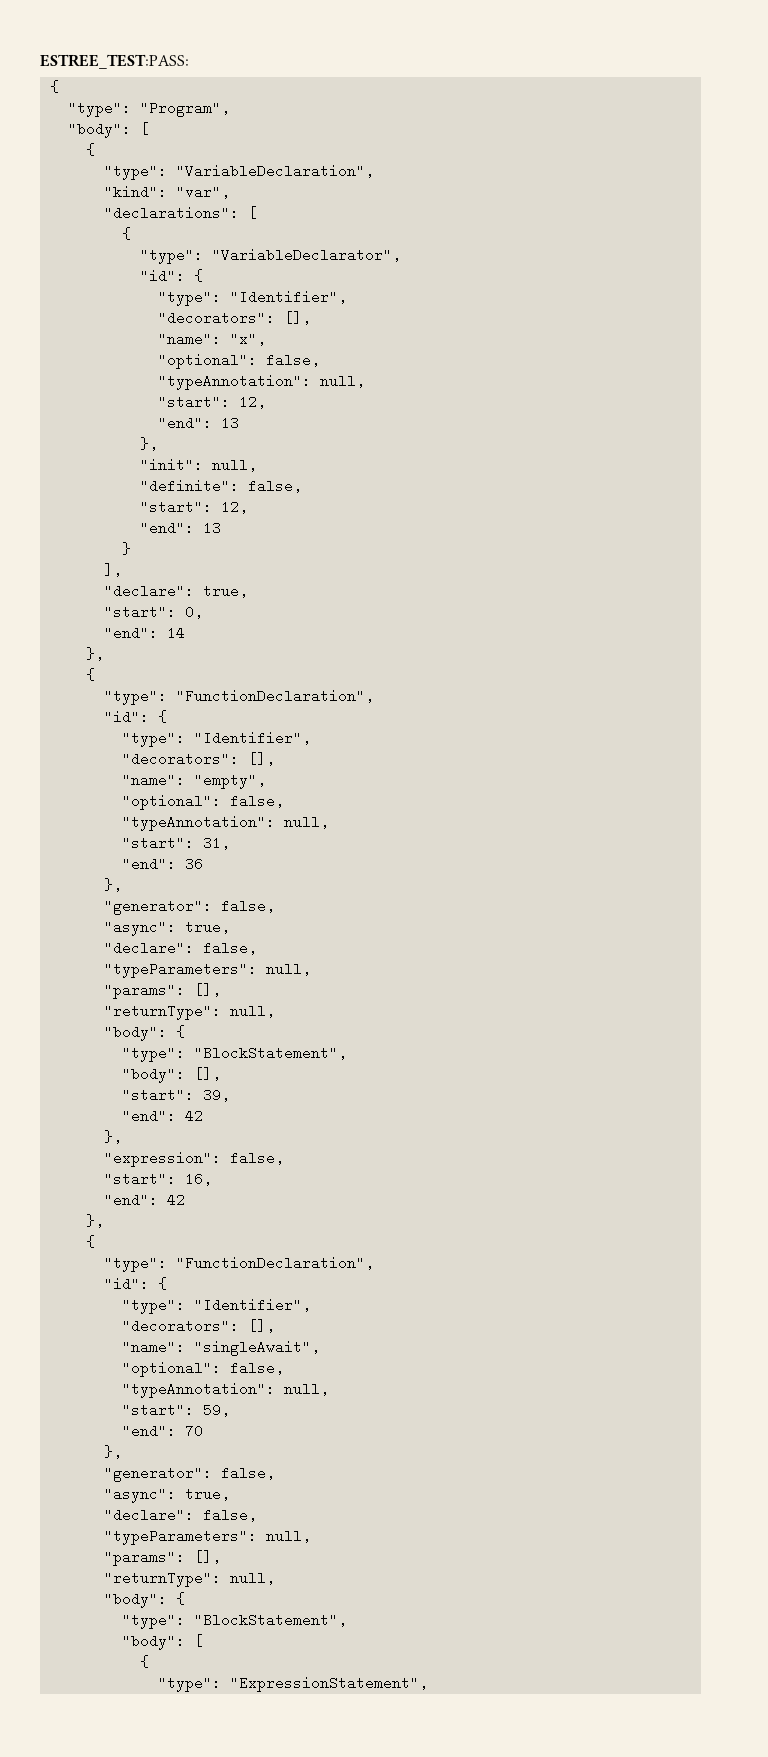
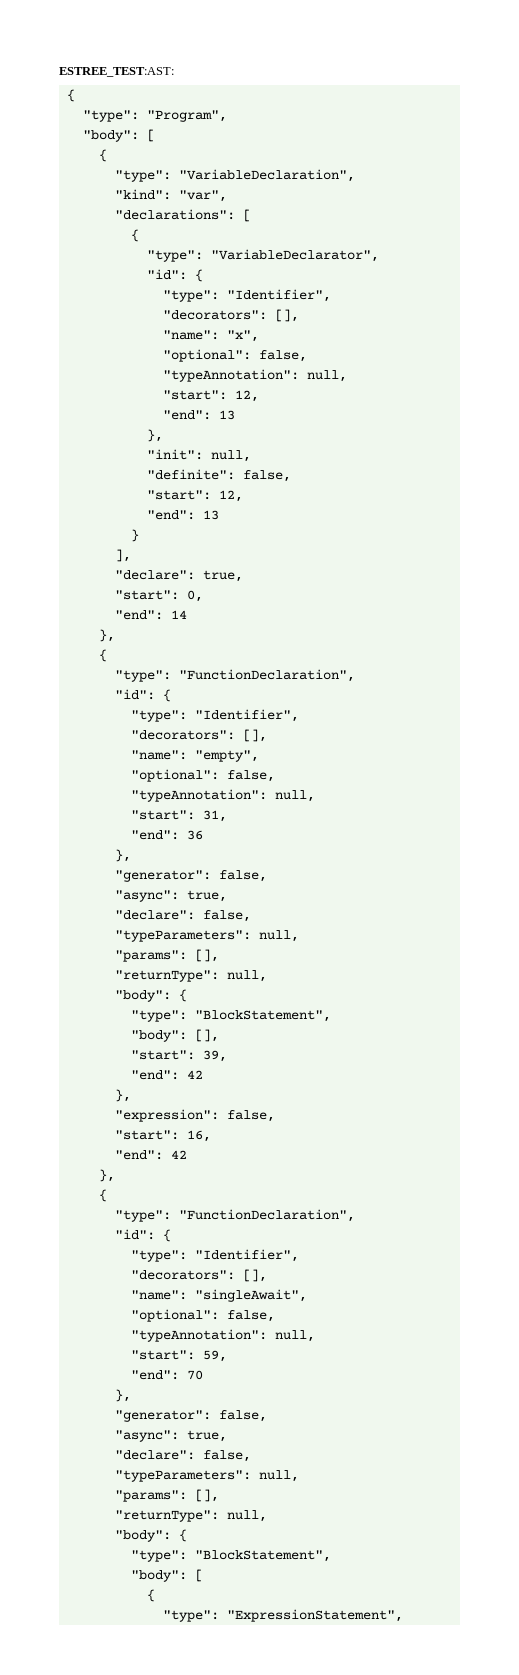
- ESTREE_TEST:PASS:
+ ESTREE_TEST:AST:

